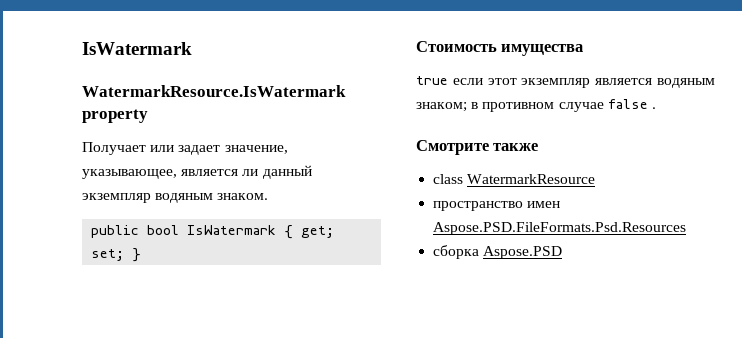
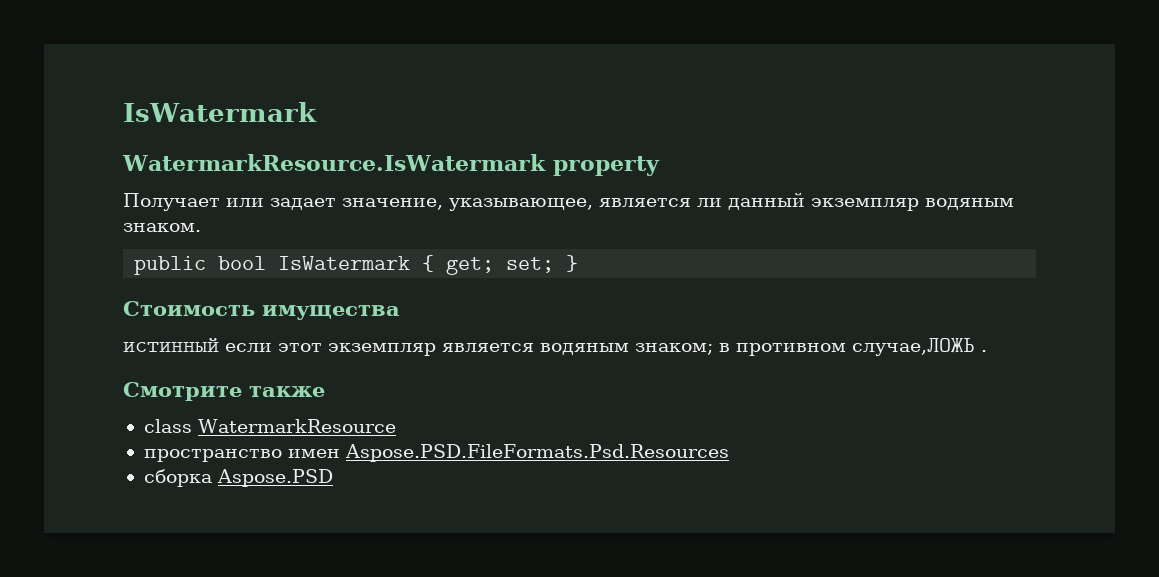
- true если этот экземпляр является водяным знаком; в противном случае false .
+ истинный если этот экземпляр является водяным знаком; в противном случае,ЛОЖЬ .

